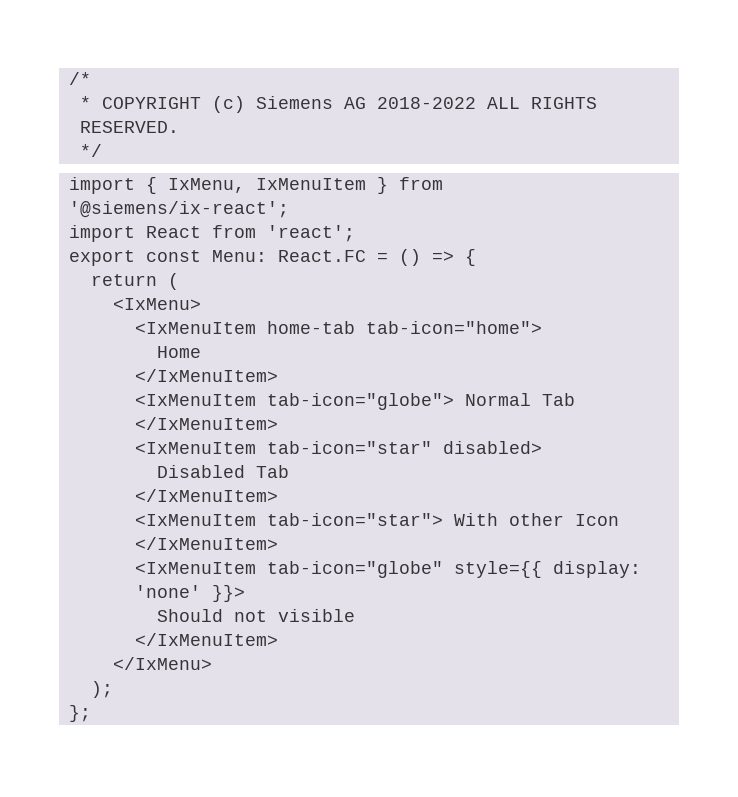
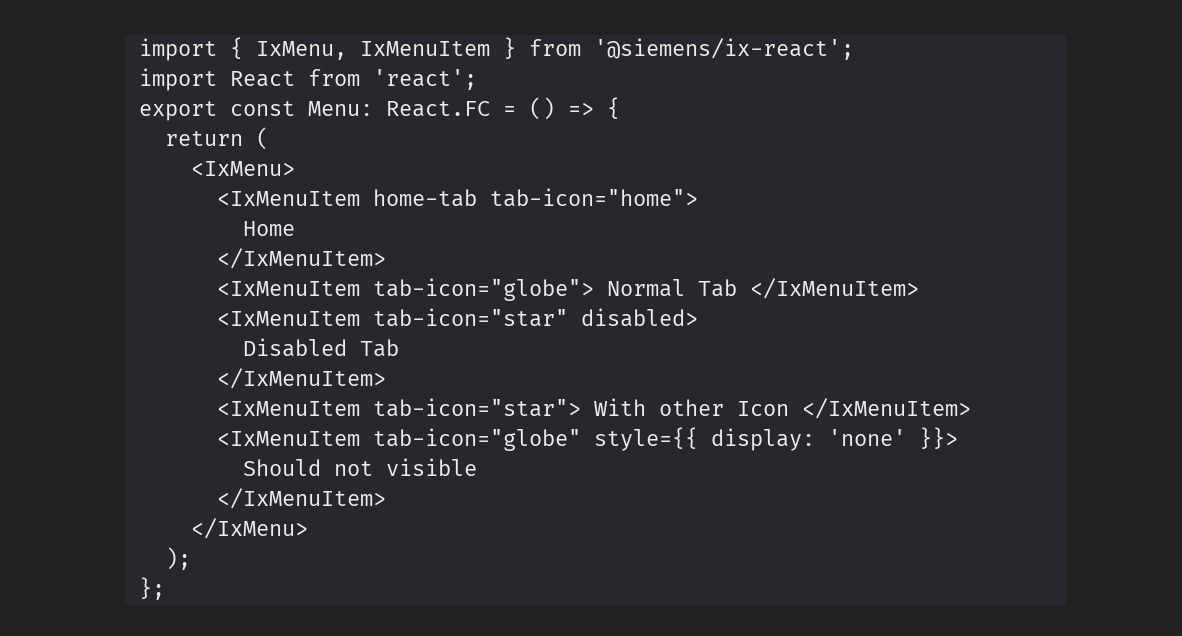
- /*
- * COPYRIGHT (c) Siemens AG 2018-2022 ALL RIGHTS RESERVED.
- */

